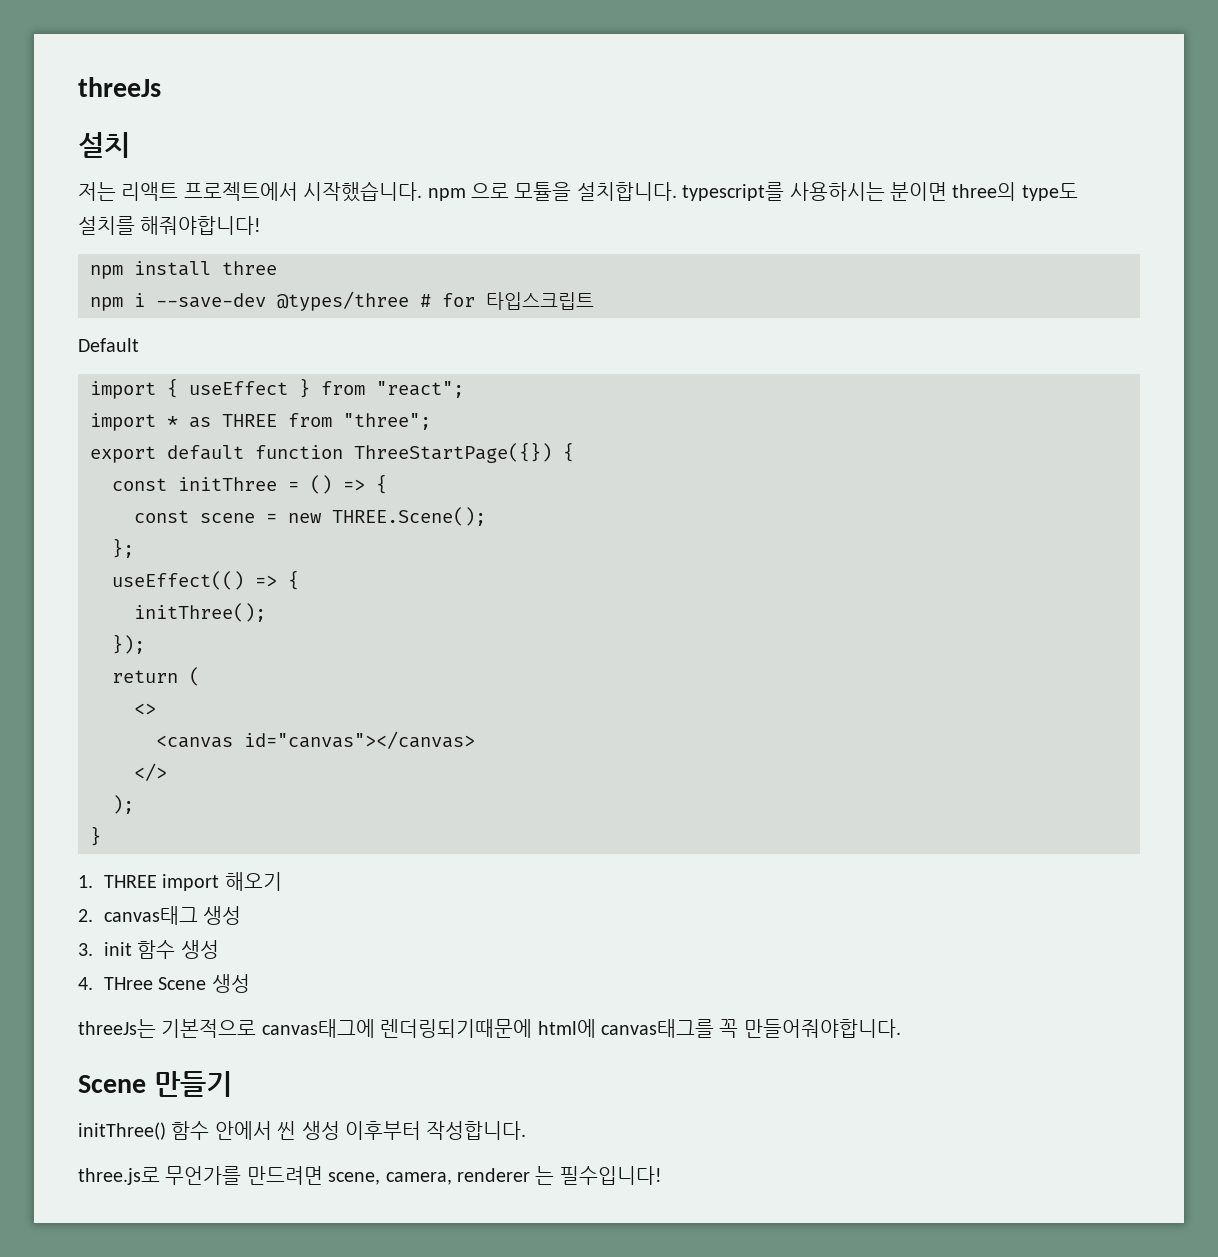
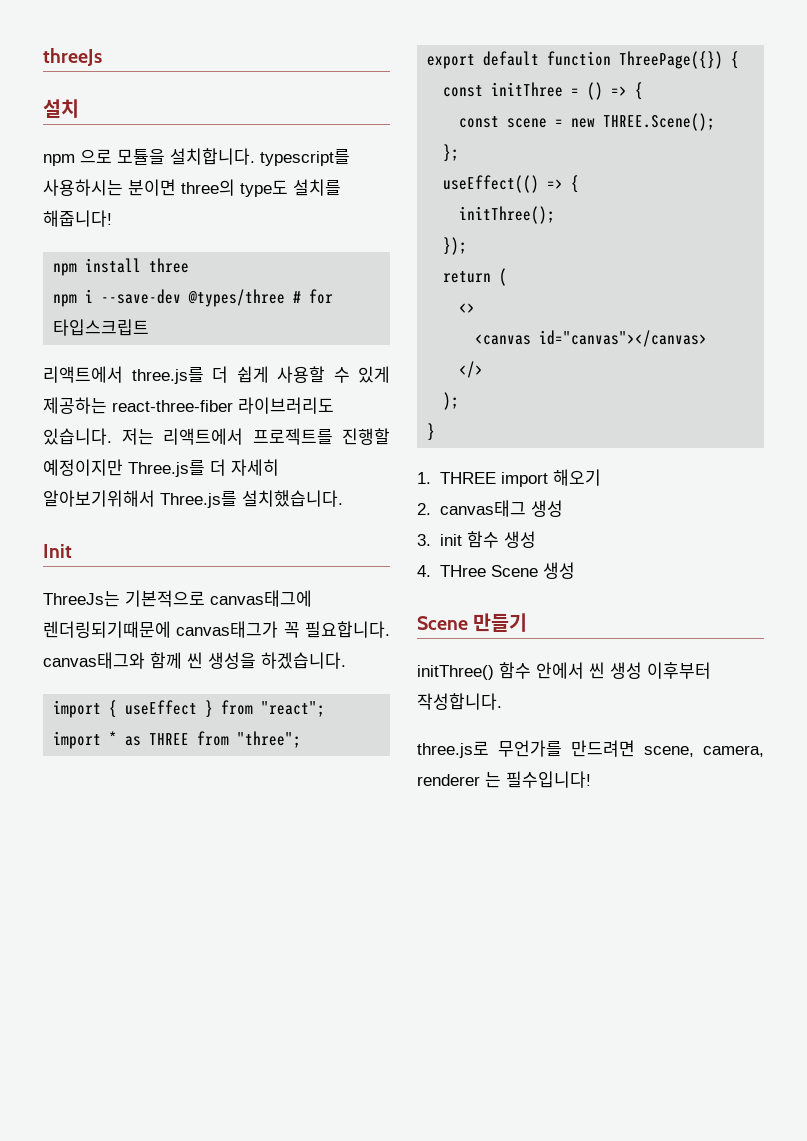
- 저는 리액트 프로젝트에서 시작했습니다. npm 으로 모튤을 설치합니다. typescript를 사용하시는 분이면 three의 type도 설치를 해줘야합니다!
+ npm 으로 모튤을 설치합니다. typescript를 사용하시는 분이면 three의 type도 설치를 해줍니다!
- Default
+ 리액트에서 three.js를 더 쉽게 사용할 수 있게 제공하는 react-three-fiber 라이브러리도 있습니다. 저는 리액트에서 프로젝트를 진행할 예정이지만 Three.js를 더 자세히 알아보기위해서 Three.js를 설치했습니다.
+ Init
+ ThreeJs는 기본적으로 canvas태그에 렌더링되기때문에 canvas태그가 꼭 필요합니다. canvas태그와 함께 씬 생성을 하겠습니다.
- export default function ThreeStartPage({}) {
+ export default function ThreePage({}) {
- threeJs는 기본적으로 canvas태그에 렌더링되기때문에 html에 canvas태그를 꼭 만들어줘야합니다.

